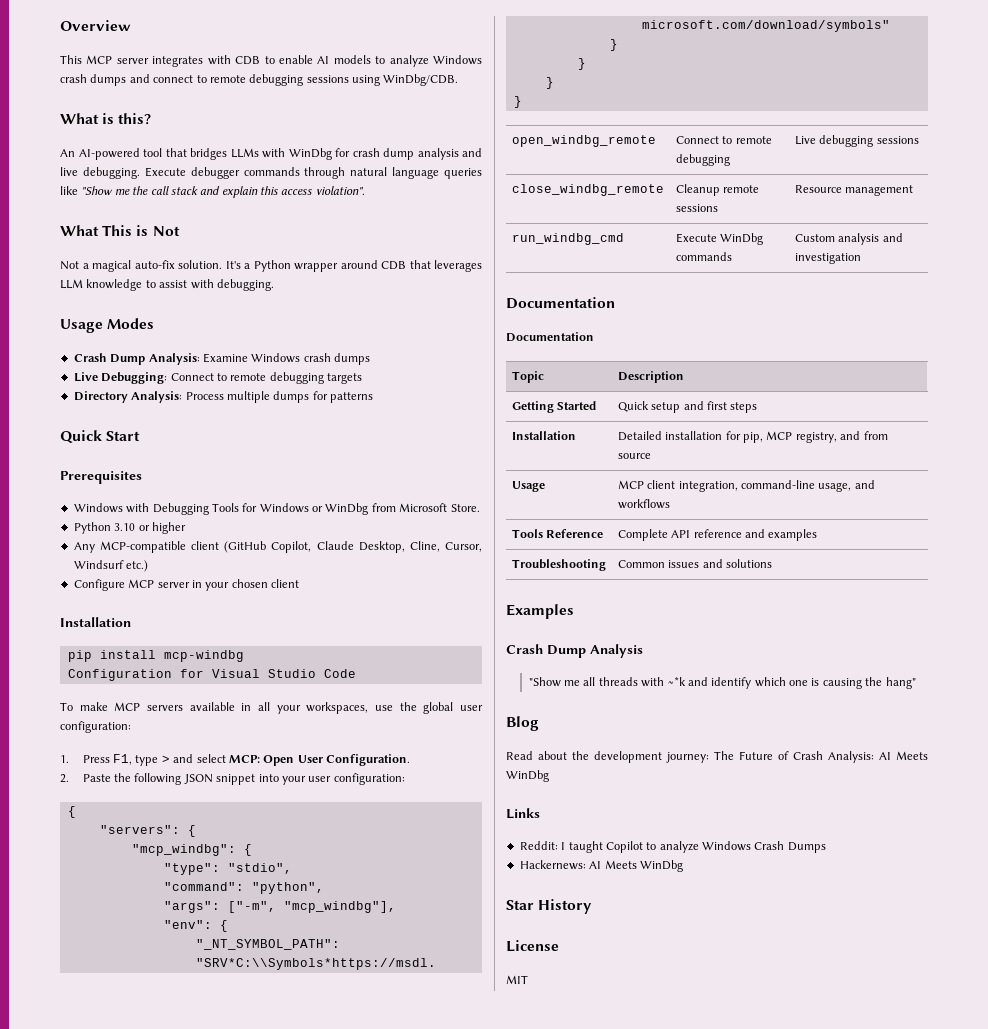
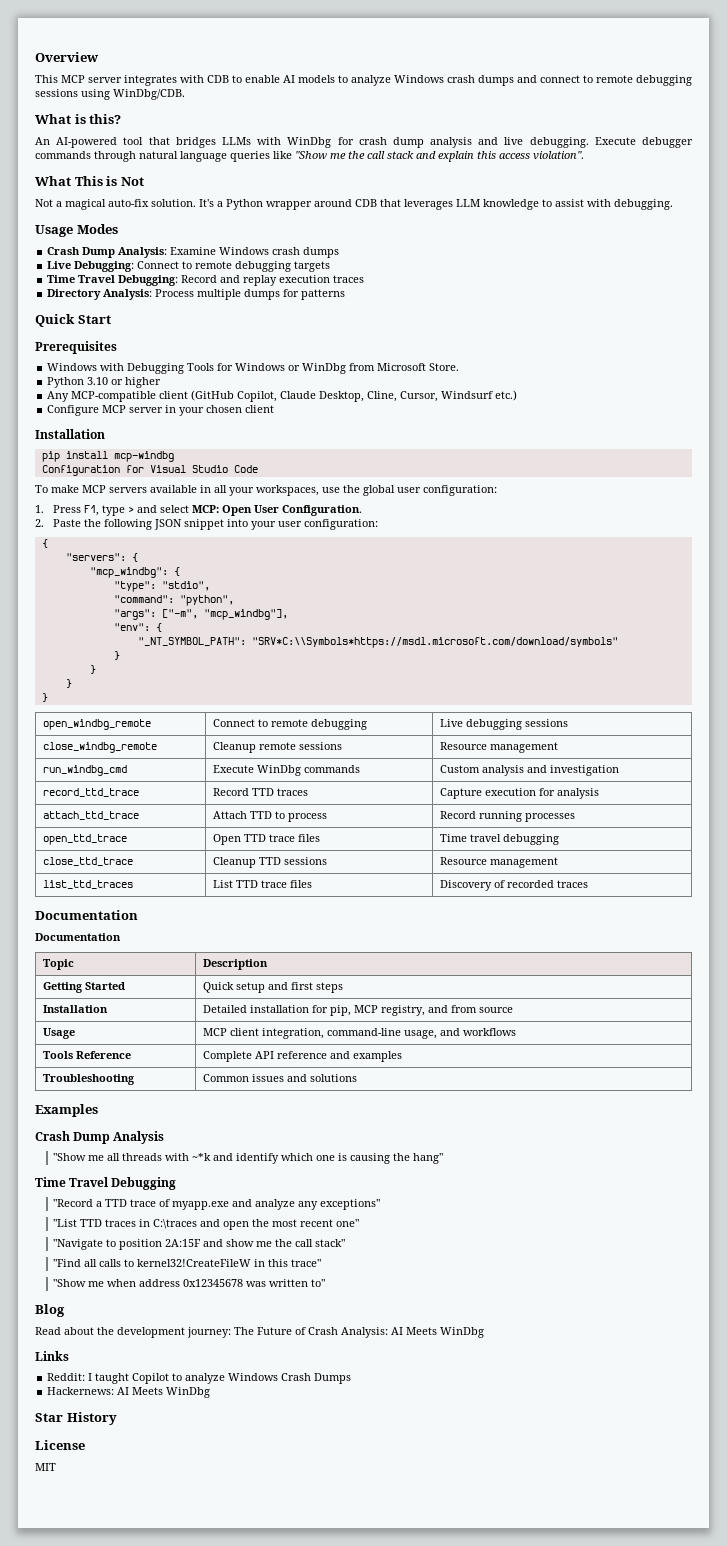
+ Time Travel Debugging: Record and replay execution traces
+ record_ttd_trace | Record TTD traces | Capture execution for analysis
+ attach_ttd_trace | Attach TTD to process | Record running processes
+ open_ttd_trace | Open TTD trace files | Time travel debugging
+ close_ttd_trace | Cleanup TTD sessions | Resource management
+ list_ttd_traces | List TTD trace files | Discovery of recorded traces
+ Time Travel Debugging
+ "Record a TTD trace of myapp.exe and analyze any exceptions"
+ "List TTD traces in C:\traces and open the most recent one"
+ "Navigate to position 2A:15F and show me the call stack"
+ "Find all calls to kernel32!CreateFileW in this trace"
+ "Show me when address 0x12345678 was written to"

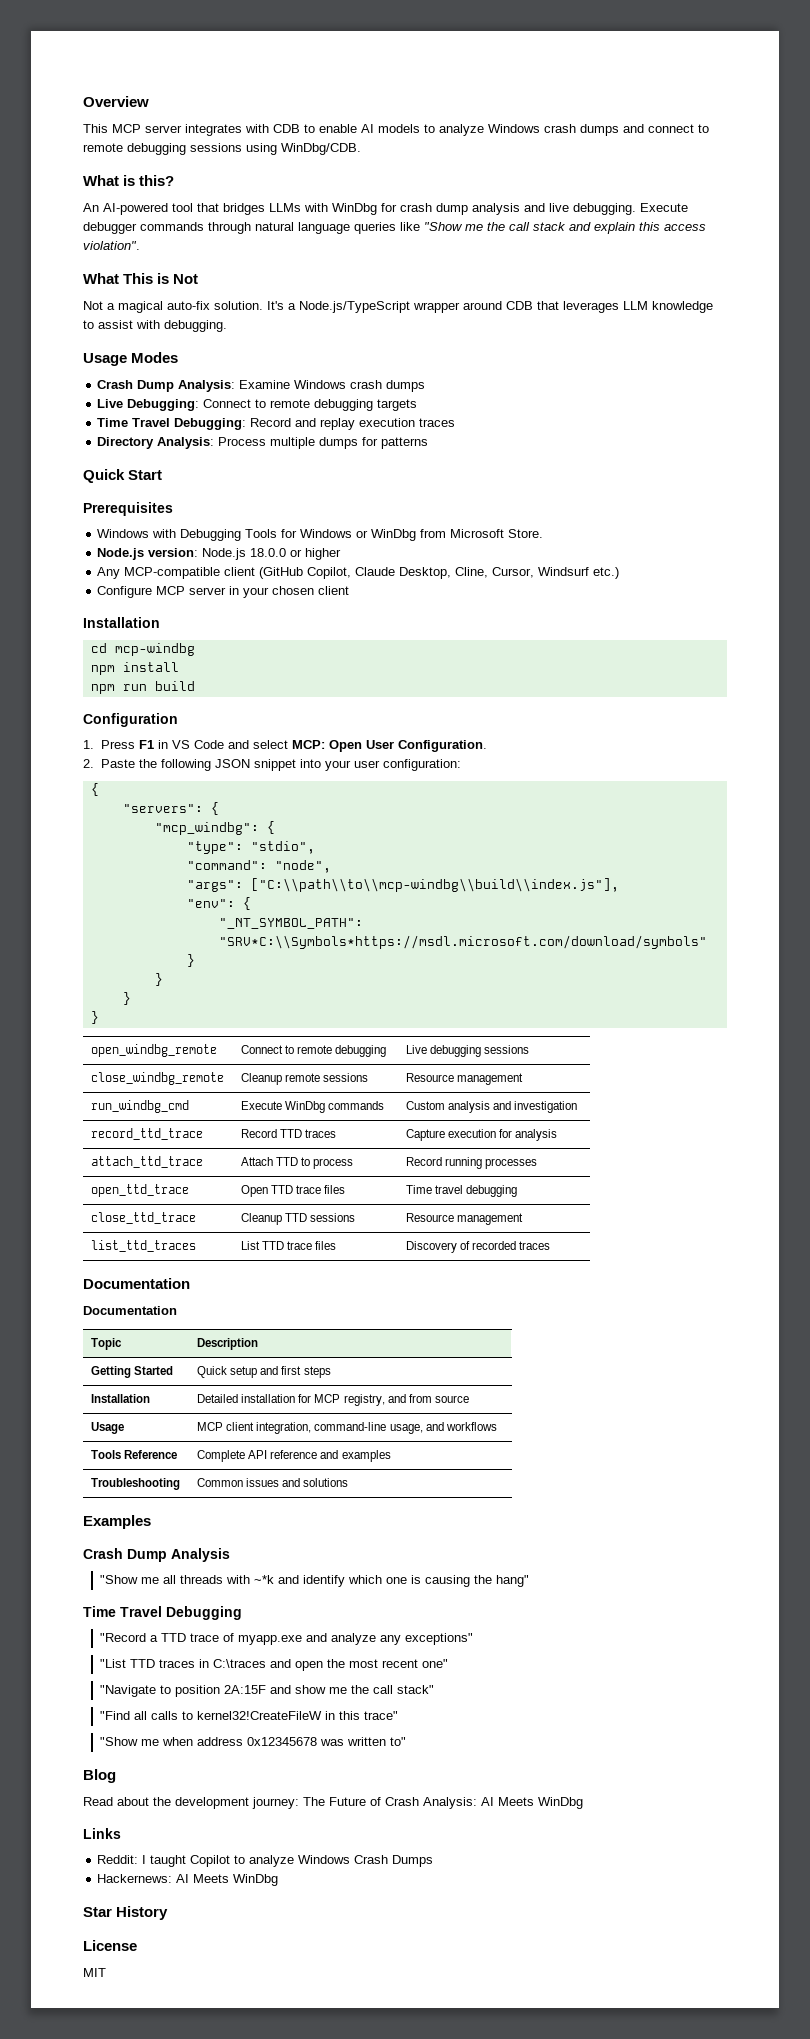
- It's a Python wrapper around CDB that leverages LLM knowledge to assist with debugging.
+ It's a Node.js/TypeScript wrapper around CDB that leverages LLM knowledge to assist with debugging.
- Python 3.10 or higher
+ Node.js version: Node.js 18.0.0 or higher
- pip install mcp-windbg
+ cd mcp-windbg
- Configuration for Visual Studio Code
- To make MCP servers available in all your workspaces, use the global user configuration:
- 1. Press F1, type > and select MCP: Open User Configuration.
+ npm install
+ npm run build
+ Configuration
+ 1. Press F1 in VS Code and select MCP: Open User Configuration.
- "command": "python",
+ "command": "node",
- "args": ["-m", "mcp_windbg"],
+ "args": ["C:\\path\\to\\mcp-windbg\\build\\index.js"],
- Installation | Detailed installation for pip, MCP registry, and from source
+ Installation | Detailed installation for MCP registry, and from source

